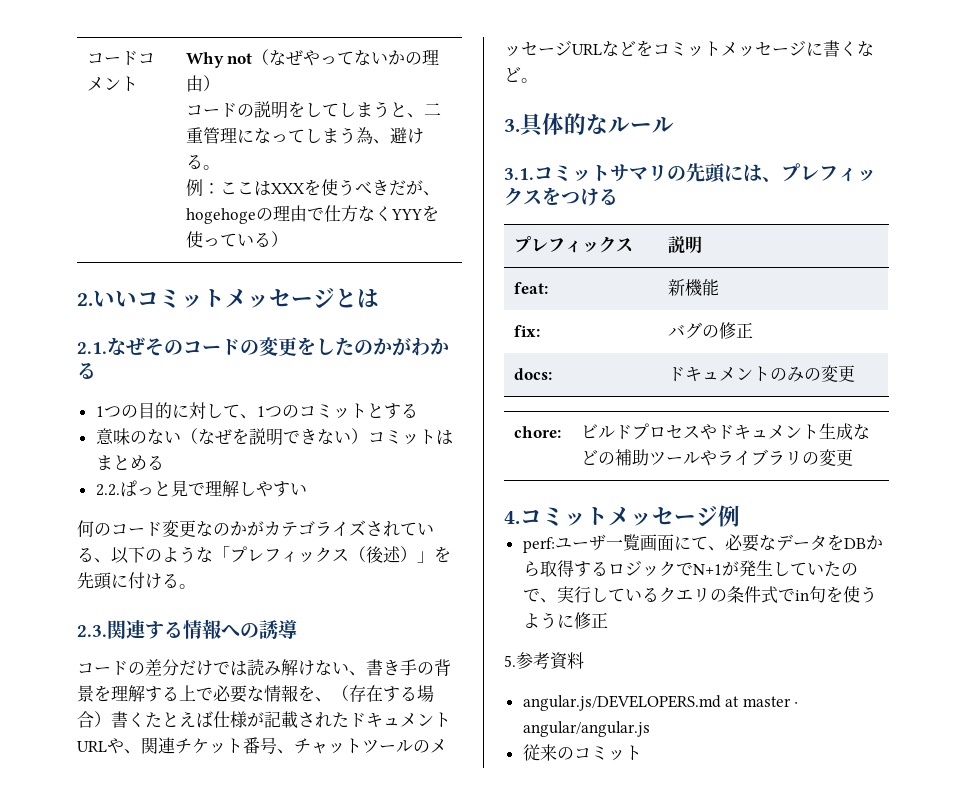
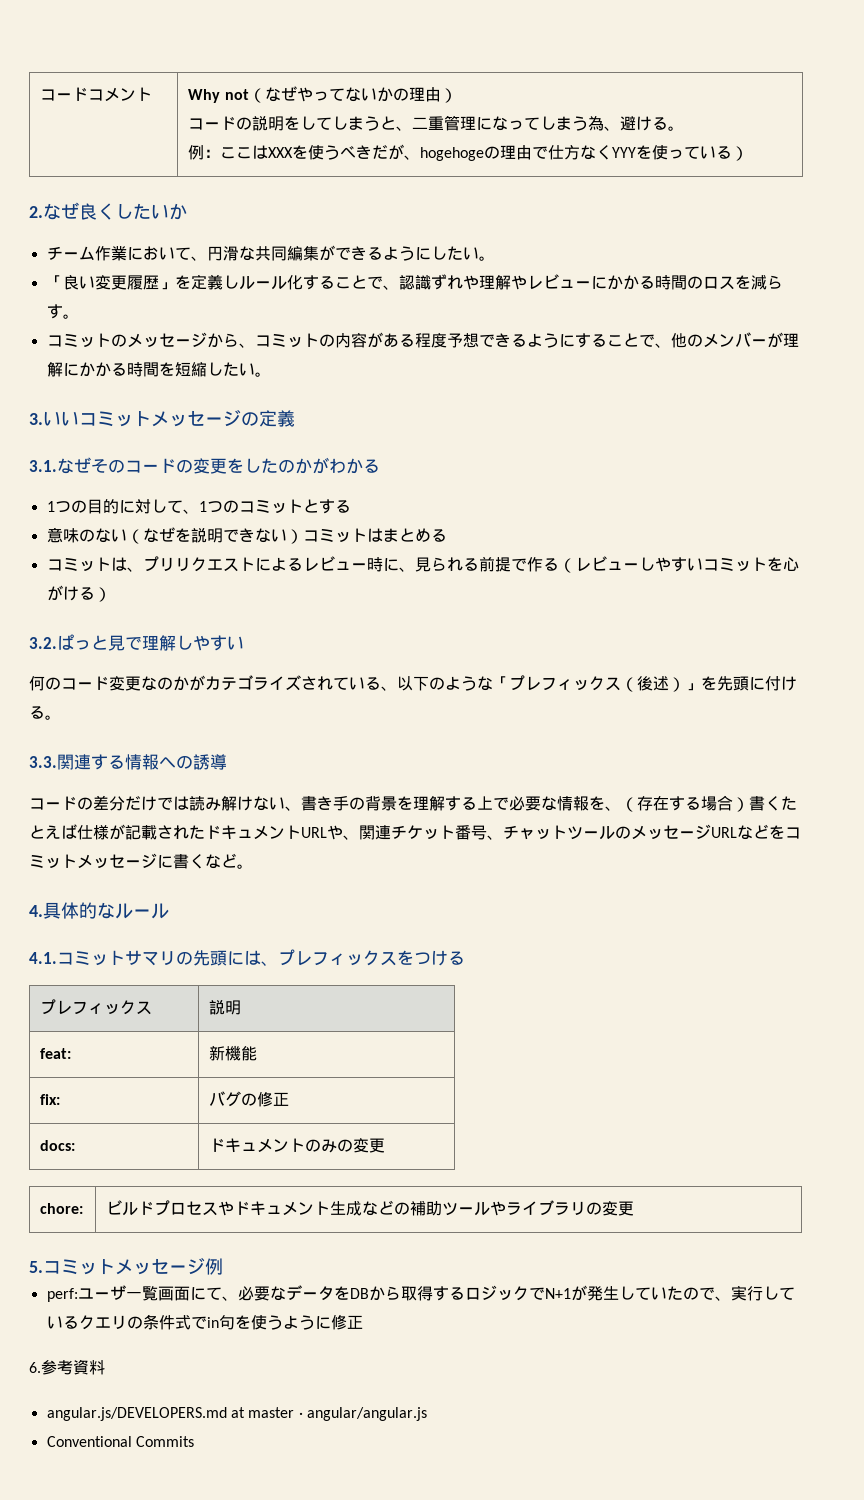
- 2.いいコミットメッセージとは
- 2.1.なぜそのコードの変更をしたのかがわかる
+ 2.なぜ良くしたいか
+ チーム作業において、円滑な共同編集ができるようにしたい。
+ 「良い変更履歴」を定義しルール化することで、認識ずれや理解やレビューにかかる時間のロスを減らす。
+ コミットのメッセージから、コミットの内容がある程度予想できるようにすることで、他のメンバーが理解にかかる時間を短縮したい。
+ 3.いいコミットメッセージの定義
+ 3.1.なぜそのコードの変更をしたのかがわかる
- 2.2.ぱっと見で理解しやすい
+ コミットは、プリリクエストによるレビュー時に、見られる前提で作る（レビューしやすいコミットを心がける）
+ 3.2.ぱっと見で理解しやすい
- 2.3.関連する情報への誘導
+ 3.3.関連する情報への誘導
- 3.具体的なルール
+ 4.具体的なルール
- 3.1.コミットサマリの先頭には、プレフィックスをつける
+ 4.1.コミットサマリの先頭には、プレフィックスをつける
- 4.コミットメッセージ例
+ 5.コミットメッセージ例
- 5.参考資料
+ 6.参考資料
- 従来のコミット
+ Conventional Commits

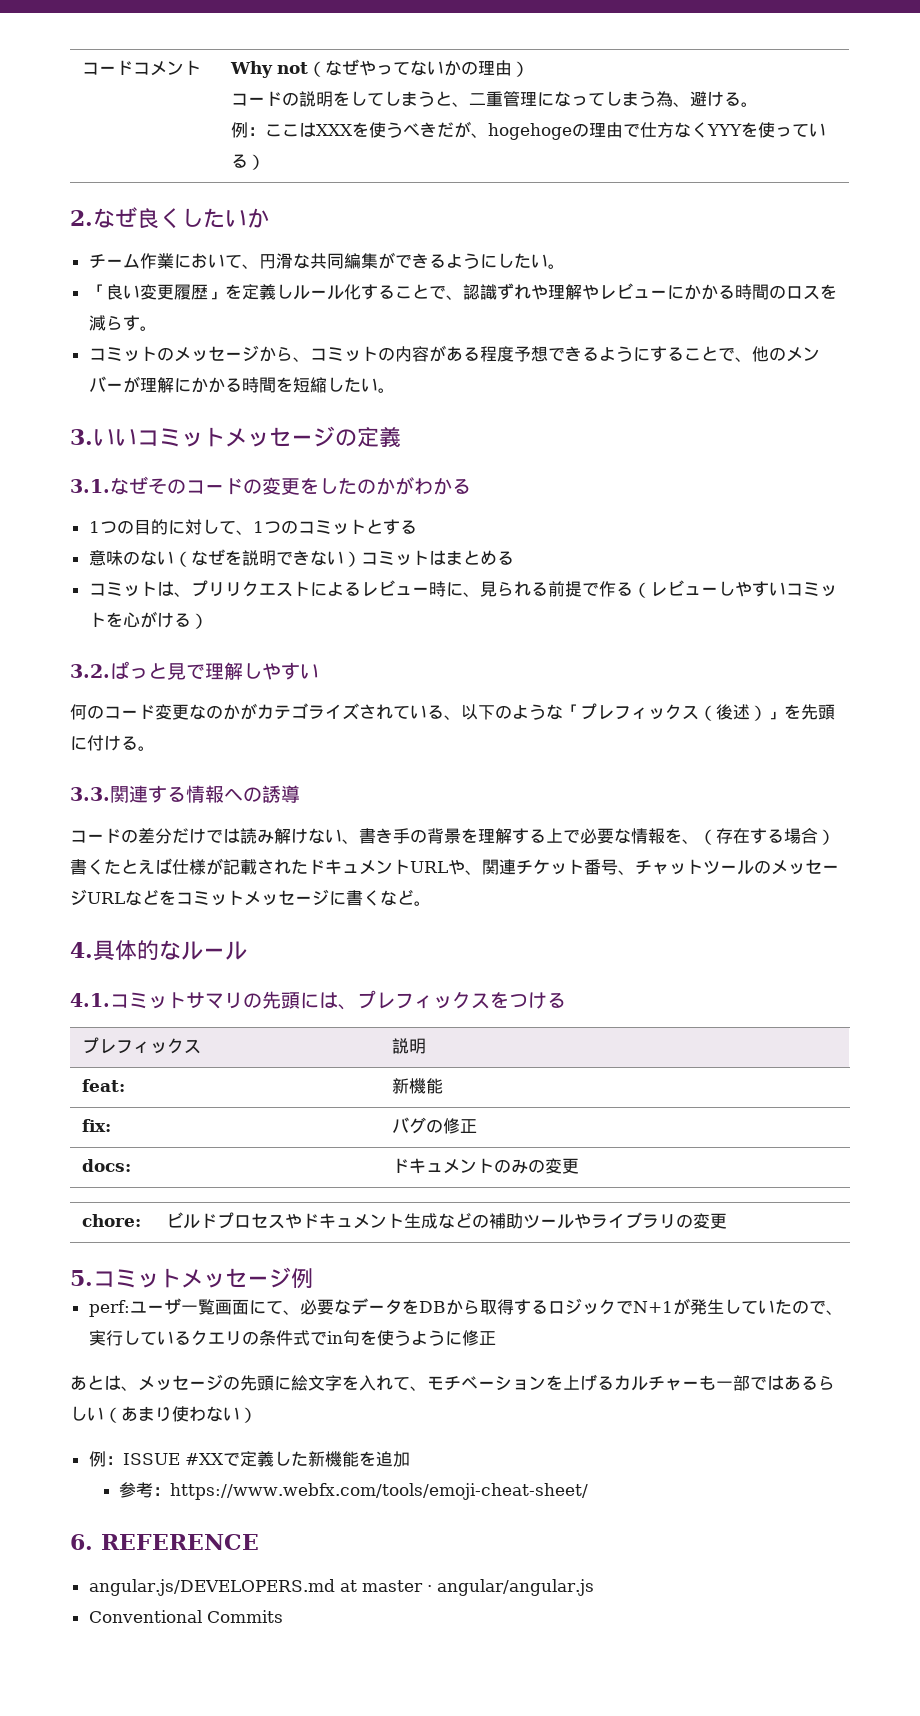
- 6.参考資料
+ あとは、メッセージの先頭に絵文字を入れて、モチベーションを上げるカルチャーも一部ではあるらしい（あまり使わない）
+ 例：ISSUE #XXで定義した新機能を追加
+ 参考：https://www.webfx.com/tools/emoji-cheat-sheet/
+ 6. REFERENCE

